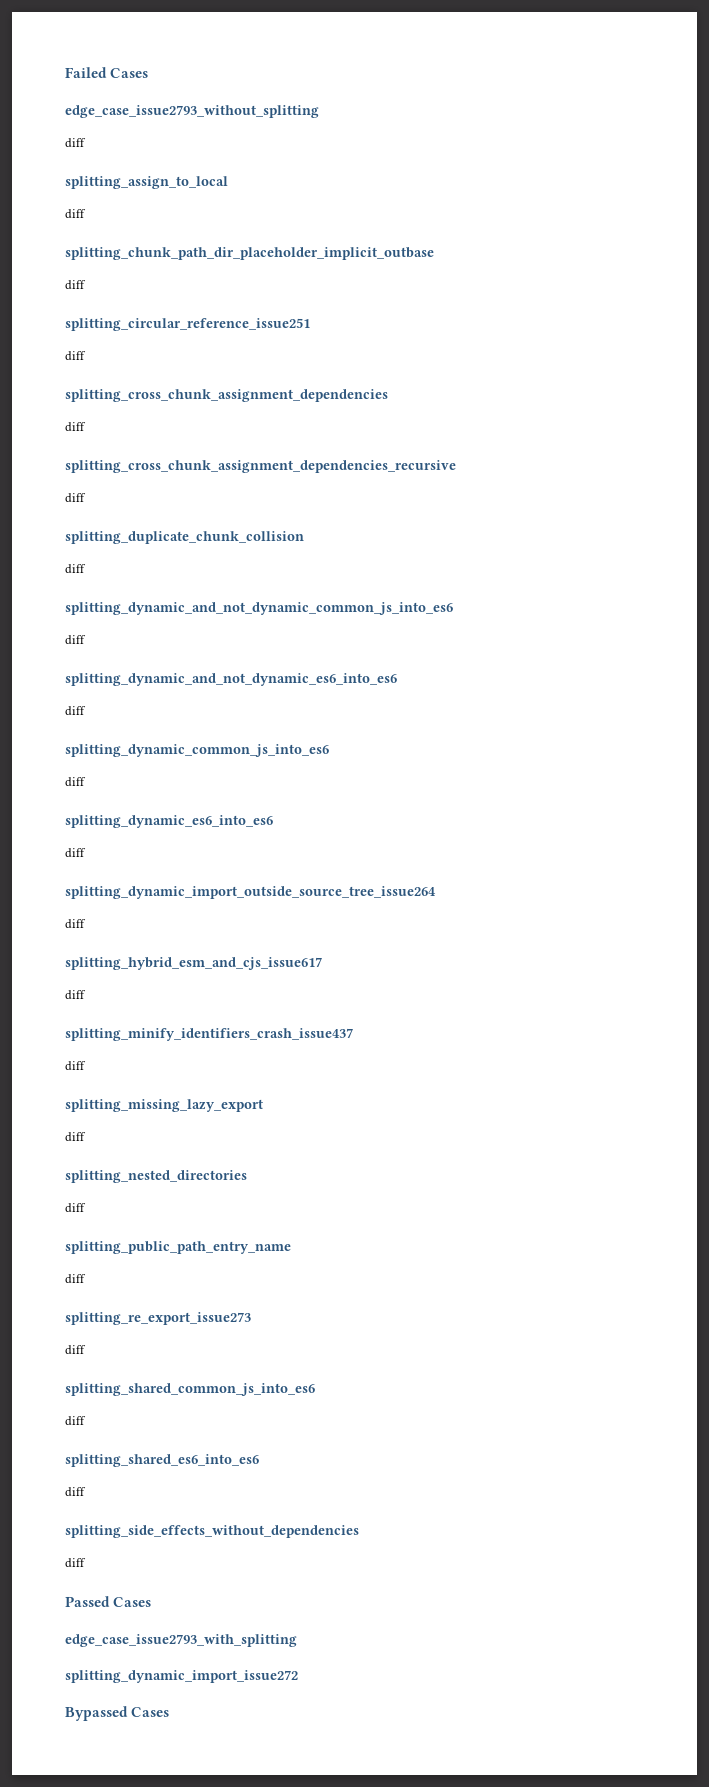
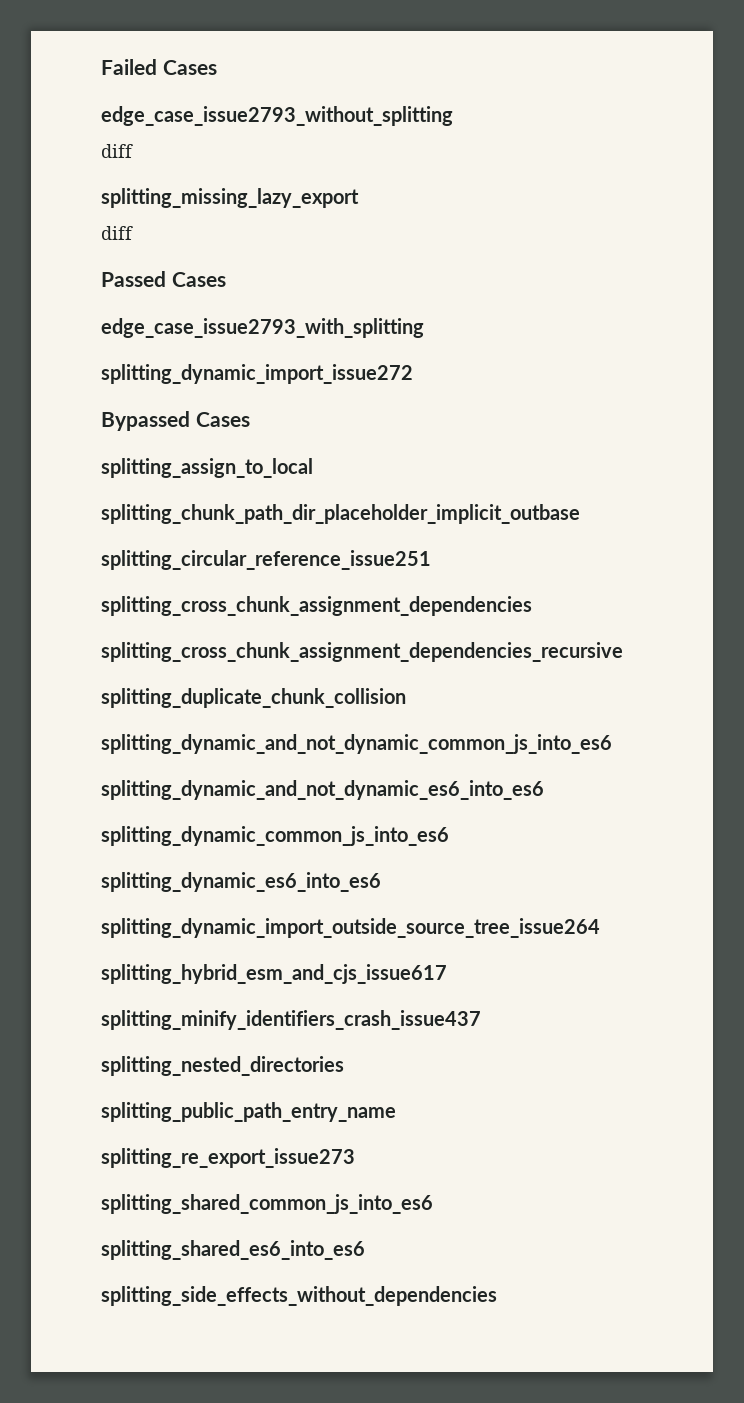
- splitting_assign_to_local
- diff
- splitting_chunk_path_dir_placeholder_implicit_outbase
- diff
- splitting_circular_reference_issue251
- diff
- splitting_cross_chunk_assignment_dependencies
- diff
- splitting_cross_chunk_assignment_dependencies_recursive
- diff
- splitting_duplicate_chunk_collision
- diff
- splitting_dynamic_and_not_dynamic_common_js_into_es6
- diff
- splitting_dynamic_and_not_dynamic_es6_into_es6
- diff
- splitting_dynamic_common_js_into_es6
- diff
- splitting_dynamic_es6_into_es6
- diff
- splitting_dynamic_import_outside_source_tree_issue264
- diff
- splitting_hybrid_esm_and_cjs_issue617
- diff
- splitting_minify_identifiers_crash_issue437
- diff
  splitting_missing_lazy_export
- diff
- splitting_nested_directories
- diff
- splitting_public_path_entry_name
- diff
- splitting_re_export_issue273
- diff
- splitting_shared_common_js_into_es6
- diff
- splitting_shared_es6_into_es6
- diff
- splitting_side_effects_without_dependencies
+ splitting_assign_to_local
+ splitting_chunk_path_dir_placeholder_implicit_outbase
+ splitting_circular_reference_issue251
+ splitting_cross_chunk_assignment_dependencies
+ splitting_cross_chunk_assignment_dependencies_recursive
+ splitting_duplicate_chunk_collision
+ splitting_dynamic_and_not_dynamic_common_js_into_es6
+ splitting_dynamic_and_not_dynamic_es6_into_es6
+ splitting_dynamic_common_js_into_es6
+ splitting_dynamic_es6_into_es6
+ splitting_dynamic_import_outside_source_tree_issue264
+ splitting_hybrid_esm_and_cjs_issue617
+ splitting_minify_identifiers_crash_issue437
+ splitting_nested_directories
+ splitting_public_path_entry_name
+ splitting_re_export_issue273
+ splitting_shared_common_js_into_es6
+ splitting_shared_es6_into_es6
+ splitting_side_effects_without_dependencies

